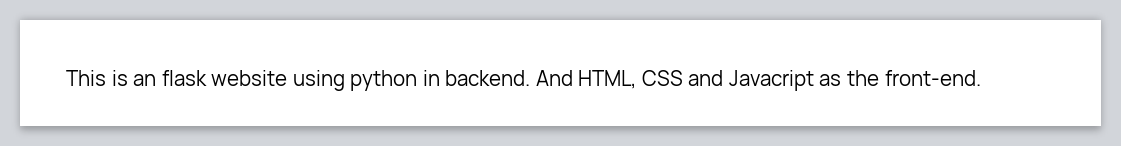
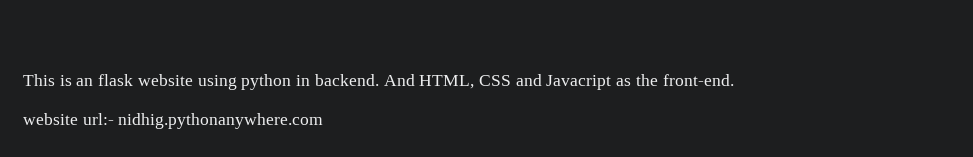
+ website url:- nidhig.pythonanywhere.com

